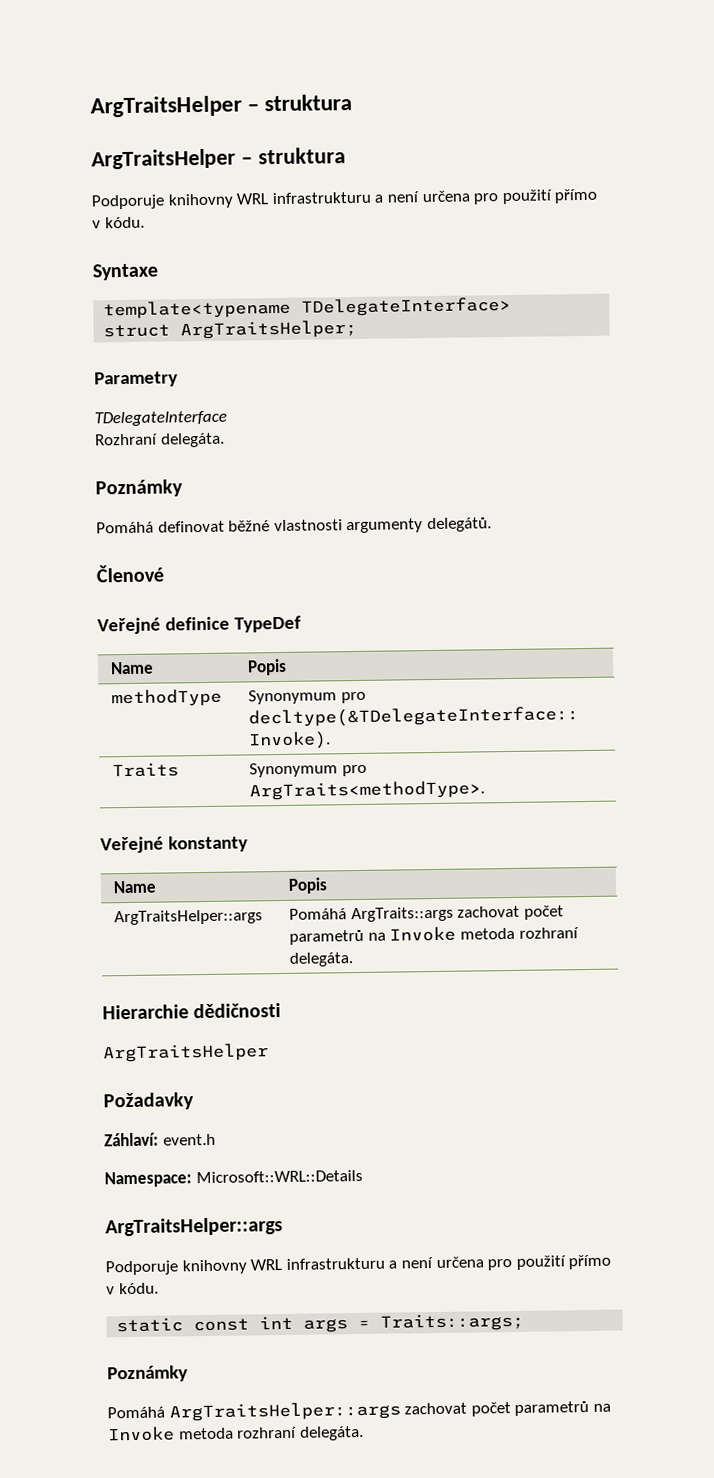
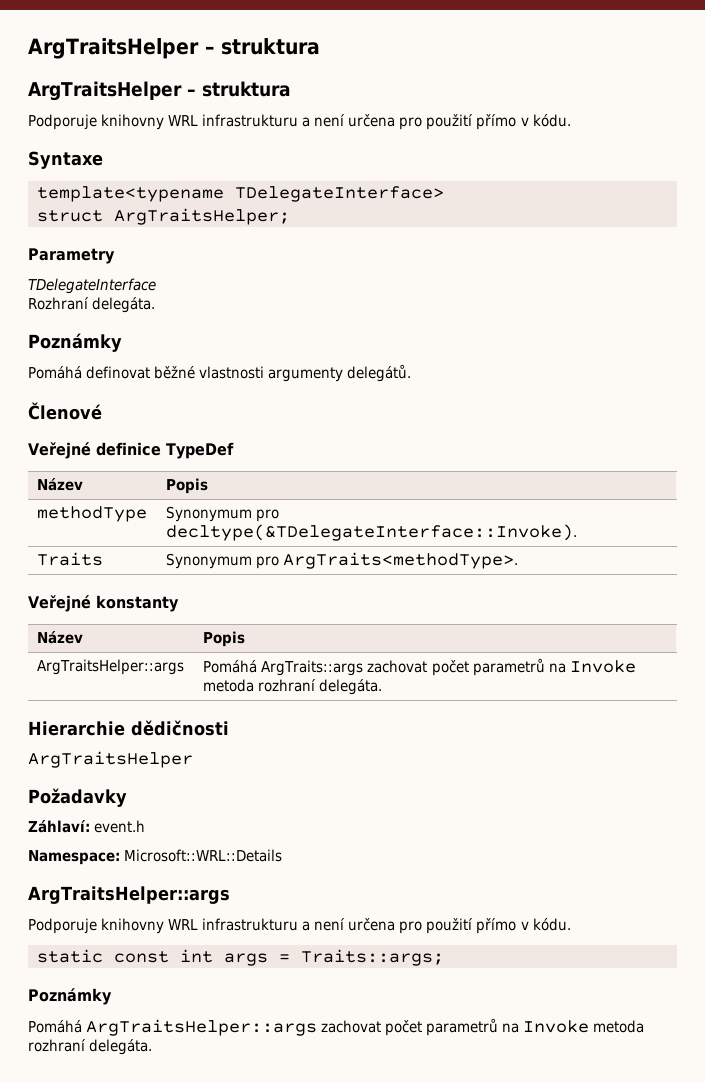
  Veřejné definice TypeDef
- Name | Popis
+ Název | Popis
  Veřejné konstanty
- Name | Popis
+ Název | Popis

